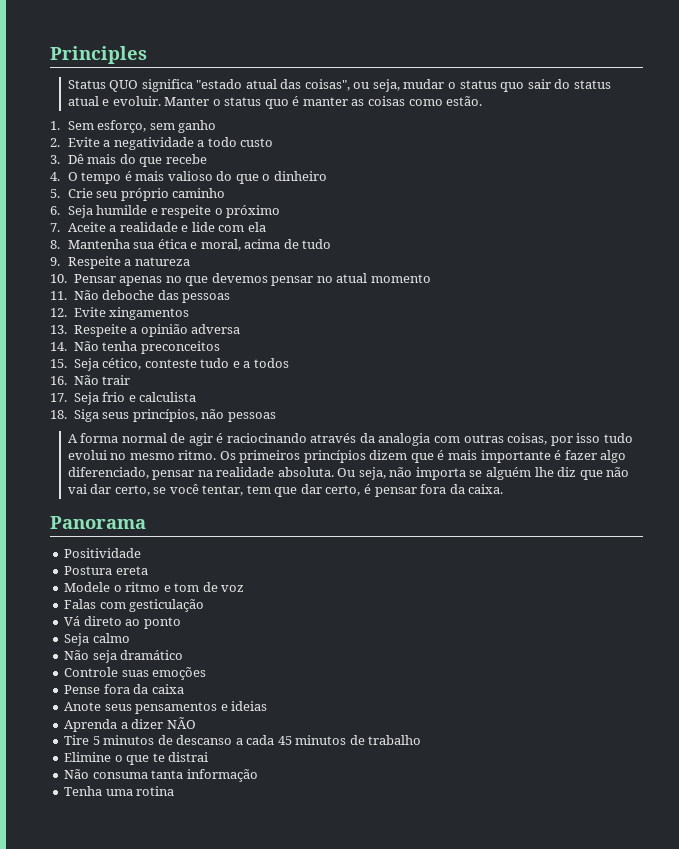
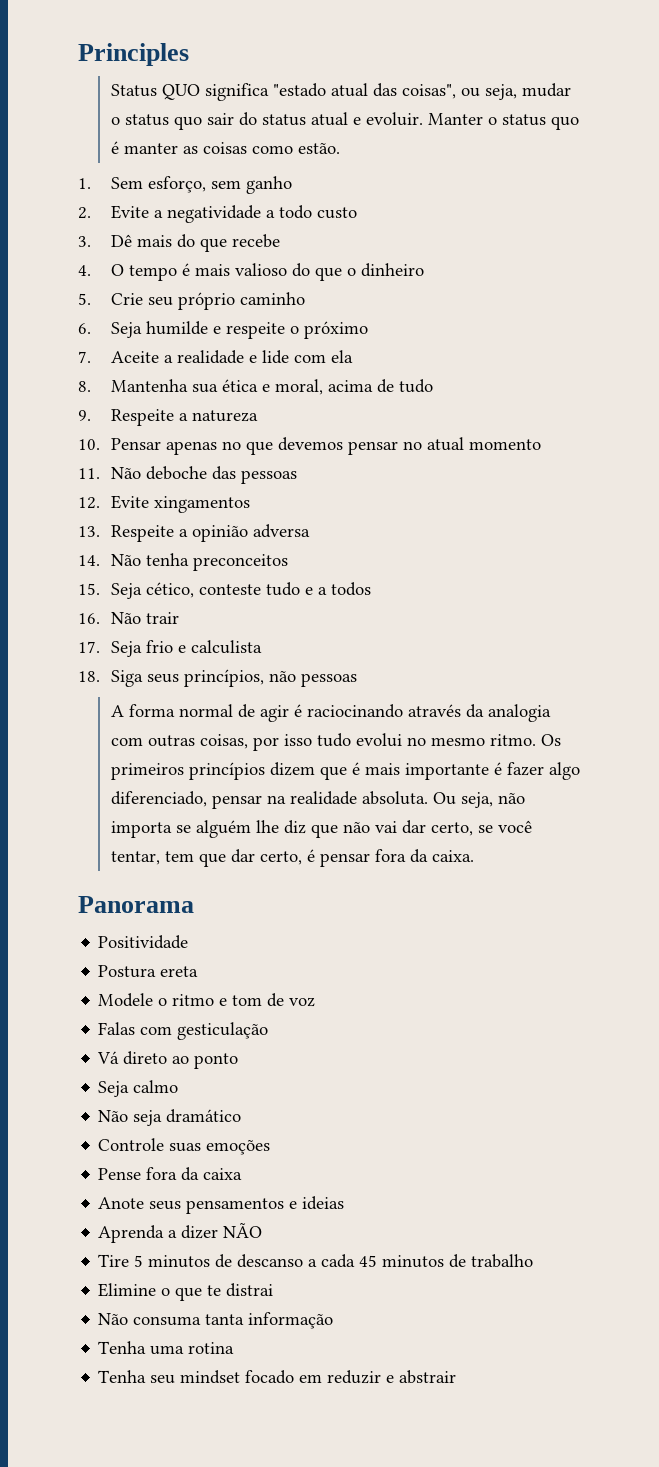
+ Tenha seu mindset focado em reduzir e abstrair

